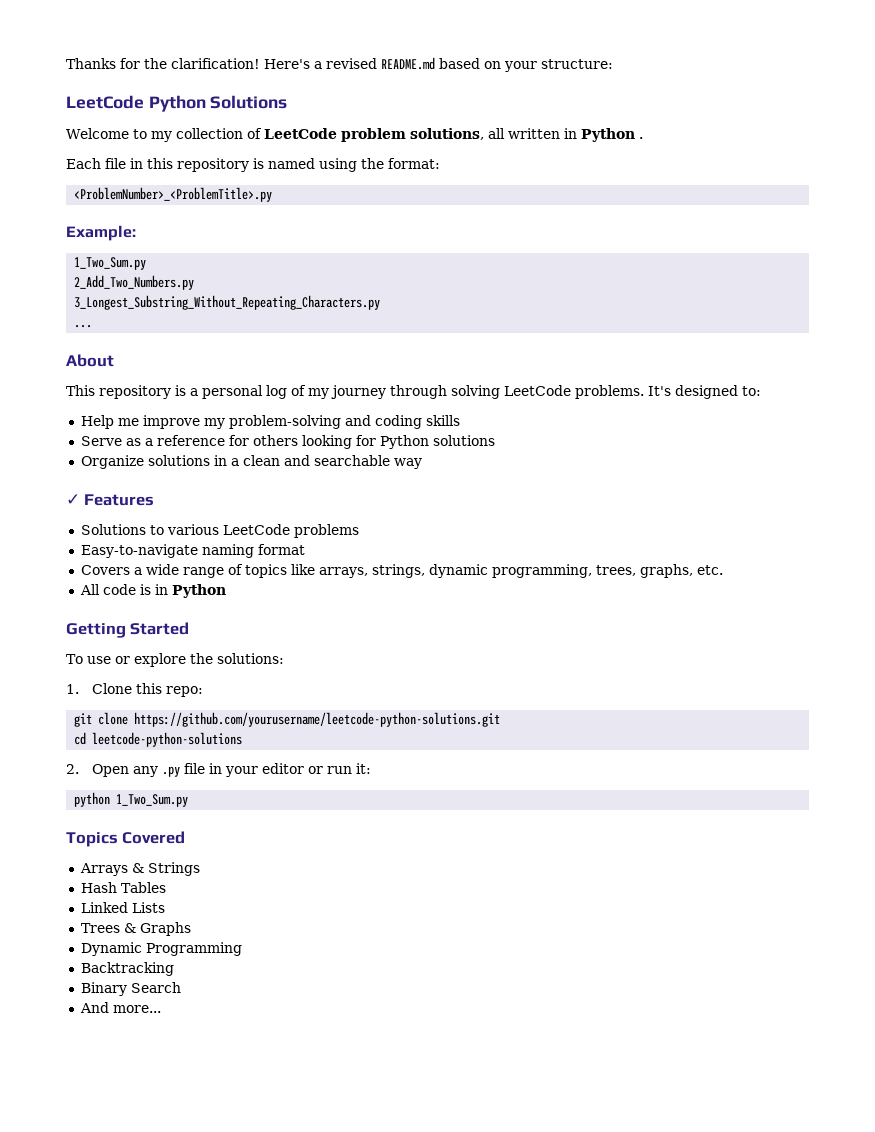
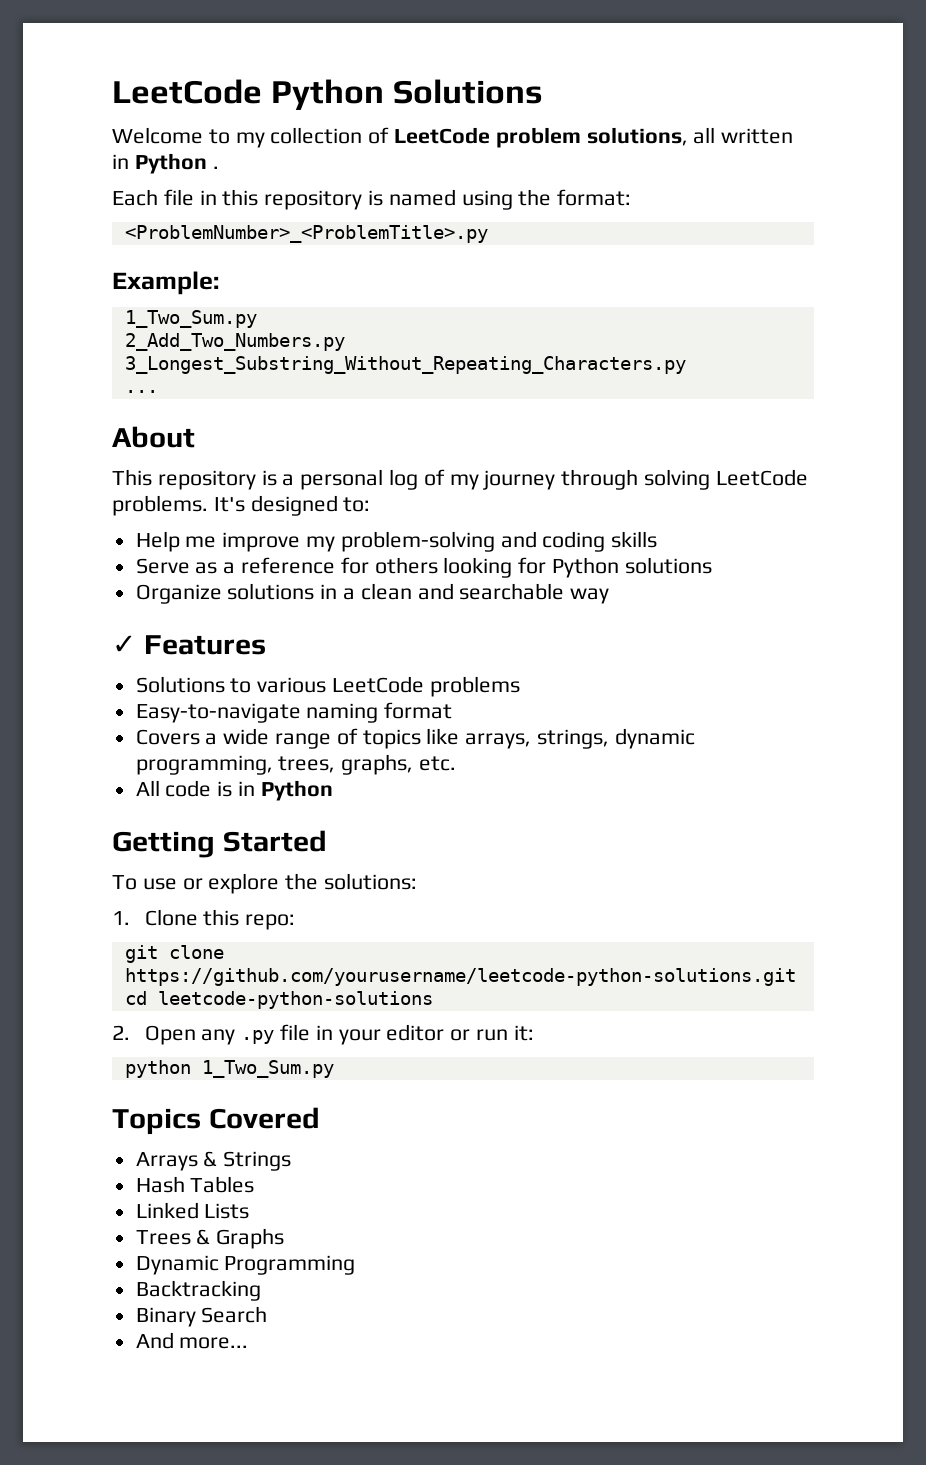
- Thanks for the clarification! Here's a revised README.md based on your structure:

